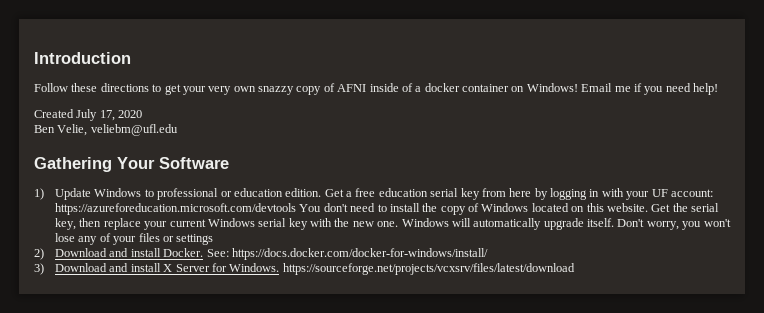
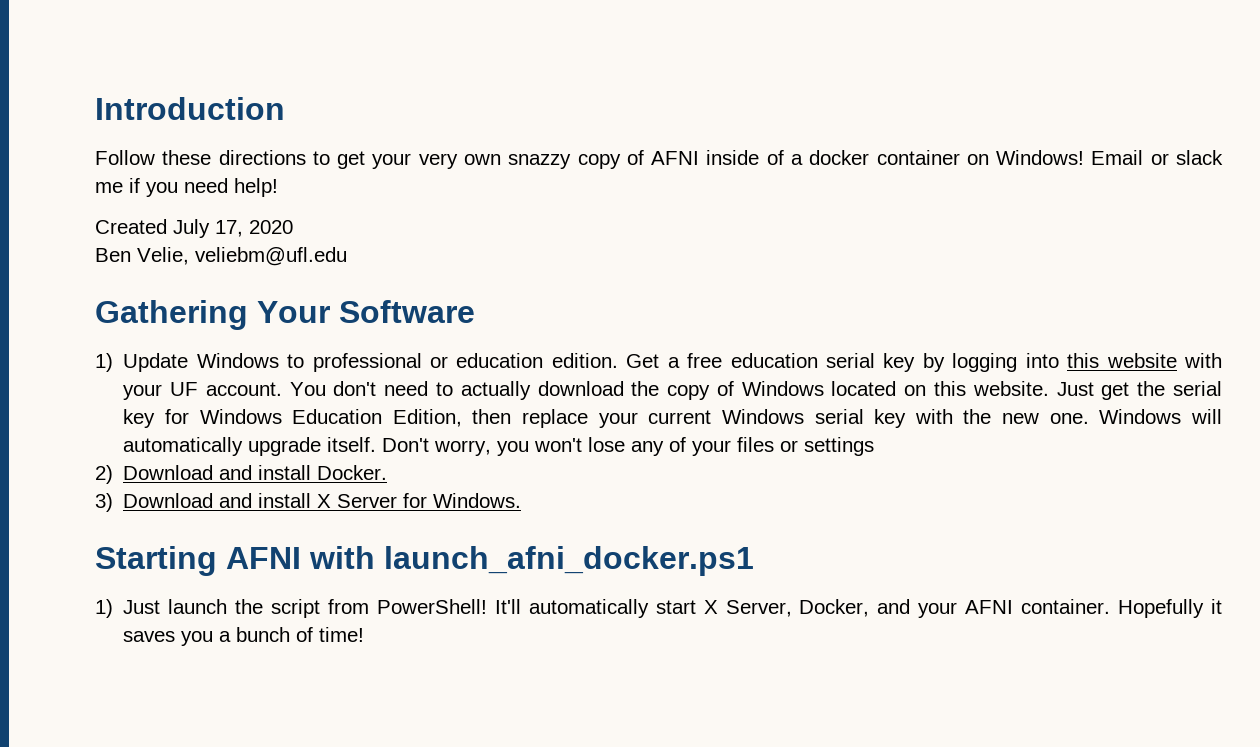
- Email me if you need help!
+ Email or slack me if you need help!
- Get a free education serial key from here by logging in with your UF account: https://azureforeducation.microsoft.com/devtools You don't need to install the copy of Windows located on this website.
+ Get a free education serial key by logging into this website with your UF account. You don't need to actually download the copy of Windows located on this website.
- Get the serial key, then replace your current Windows serial key with the new one.
+ Just get the serial key for Windows Education Edition, then replace your current Windows serial key with the new one.
- See: https://docs.docker.com/docker-for-windows/install/
- 3) Download and install X Server for Windows. https://sourceforge.net/projects/vcxsrv/files/latest/download
+ 3) Download and install X Server for Windows.
+ Starting AFNI with launch_afni_docker.ps1
+ 1) Just launch the script from PowerShell! It'll automatically start X Server, Docker, and your AFNI container. Hopefully it saves you a bunch of time!

